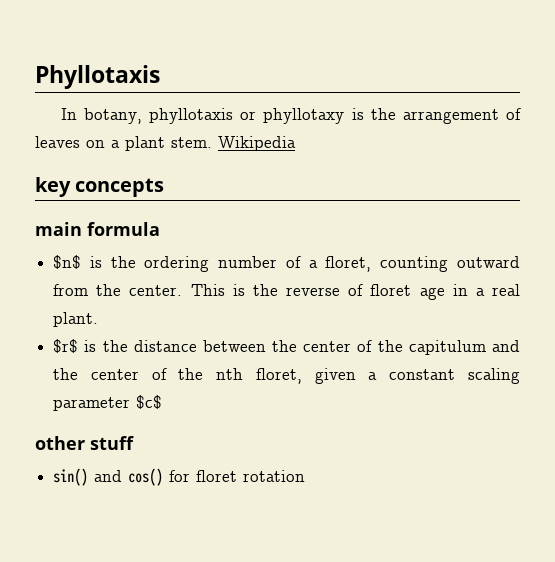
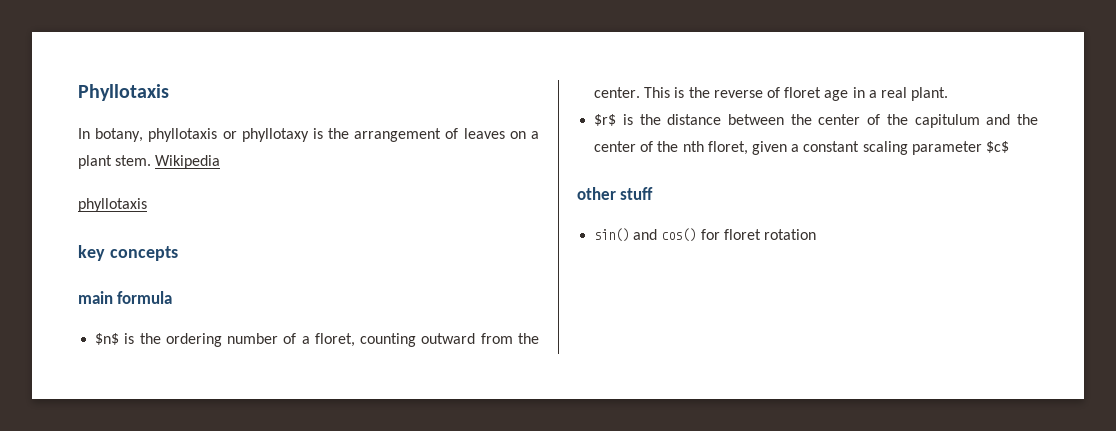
  Wikipedia
+ phyllotaxis

